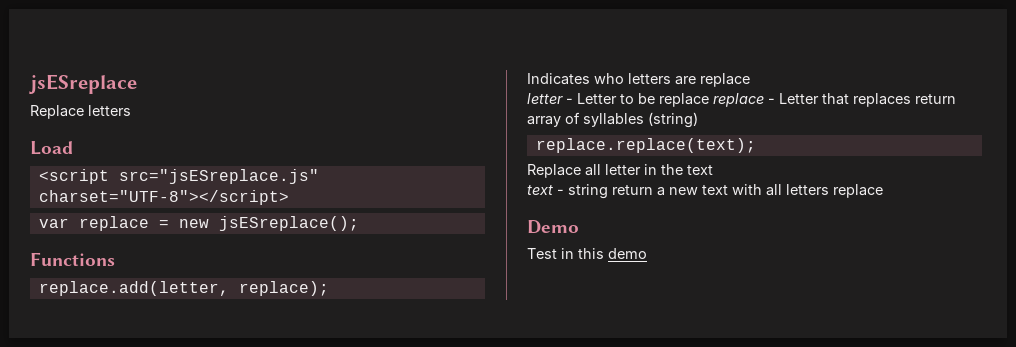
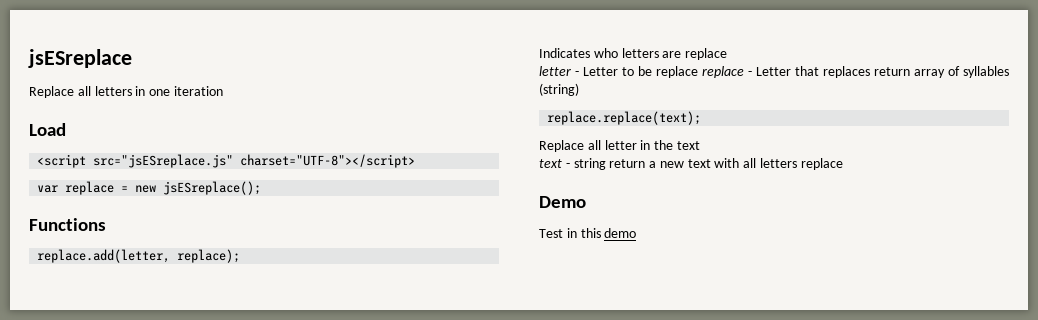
- Replace letters
+ Replace all letters in one iteration

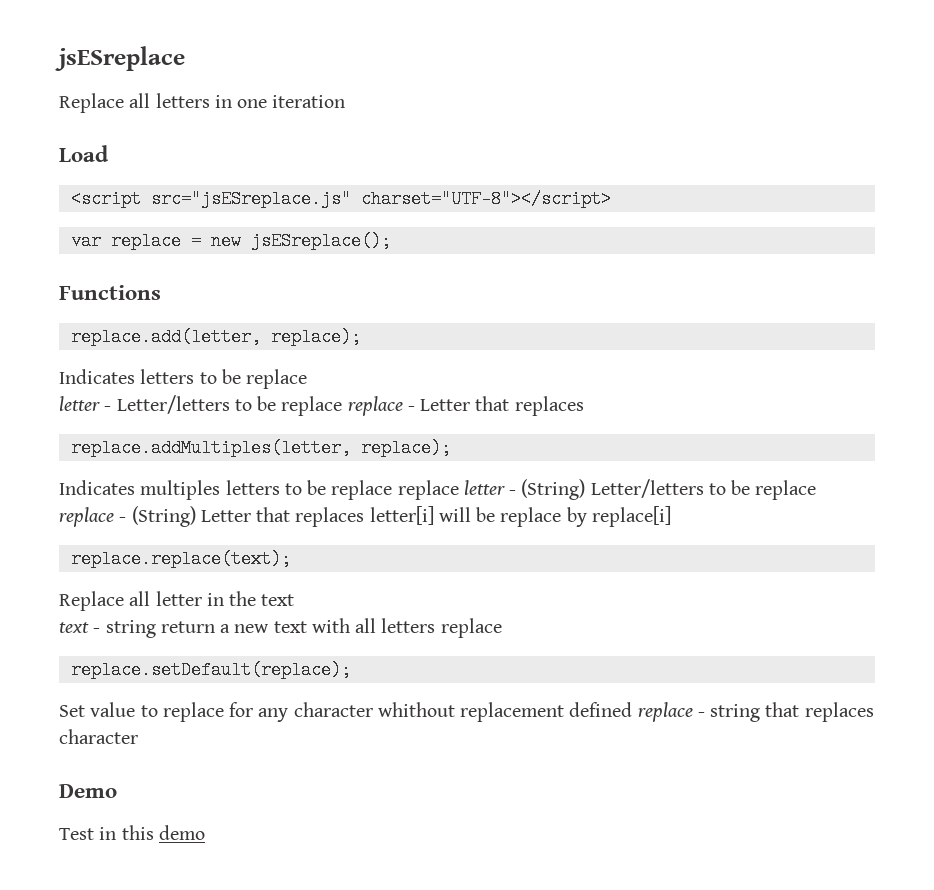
- Indicates who letters are replace
+ Indicates letters to be replace
- letter - Letter to be replace replace - Letter that replaces return array of syllables (string)
+ letter - Letter/letters to be replace replace - Letter that replaces
+ replace.addMultiples(letter, replace);
+ Indicates multiples letters to be replace replace letter - (String) Letter/letters to be replace replace - (String) Letter that replaces letter[i] will be replace by replace[i]
+ replace.setDefault(replace);
+ Set value to replace for any character whithout replacement defined replace - string that replaces character

